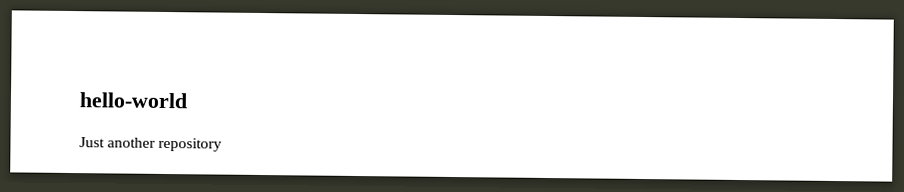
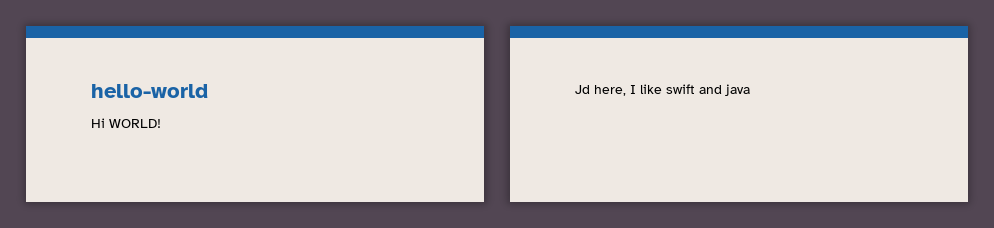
- Just another repository
+ Hi WORLD!
+ Jd here, I like swift and java

